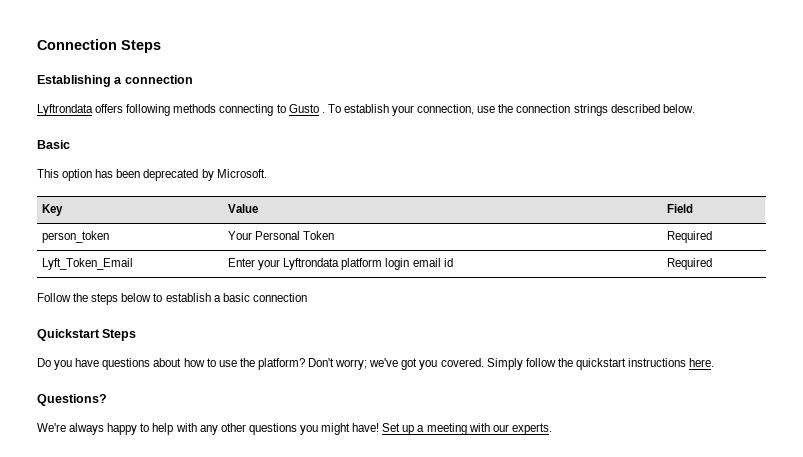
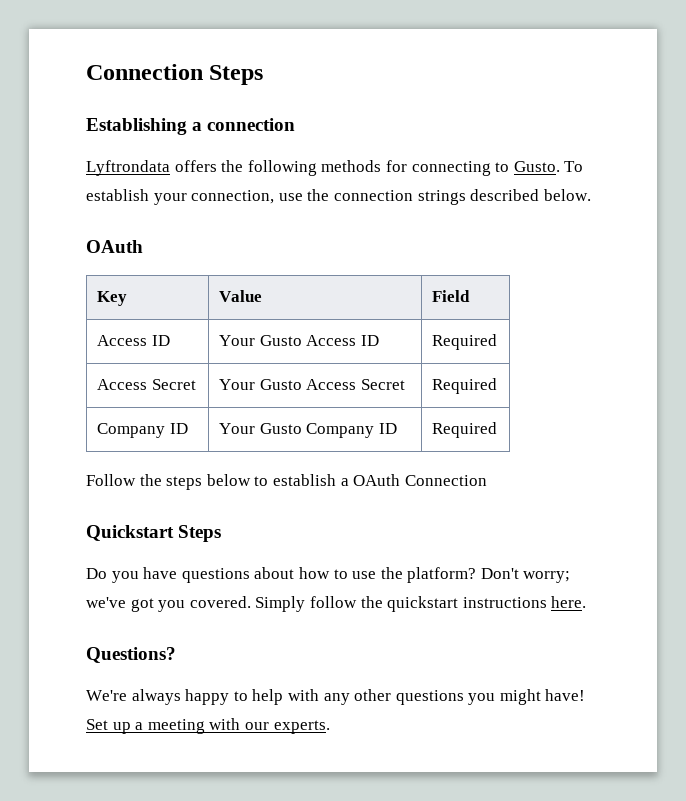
- Lyftrondata offers following methods connecting to Gusto .
+ Lyftrondata offers the following methods for connecting to Gusto.
  To establish your connection, use the connection strings described below.
- Basic
- This option has been deprecated by Microsoft.
+ OAuth
- person_token | Your Personal Token | Required
- Lyft_Token_Email | Enter your Lyftrondata platform login email id | Required
+ Access ID | Your Gusto Access ID | Required
+ Access Secret | Your Gusto Access Secret | Required
+ Company ID | Your Gusto Company ID | Required
- Follow the steps below to establish a basic connection
+ Follow the steps below to establish a OAuth Connection

